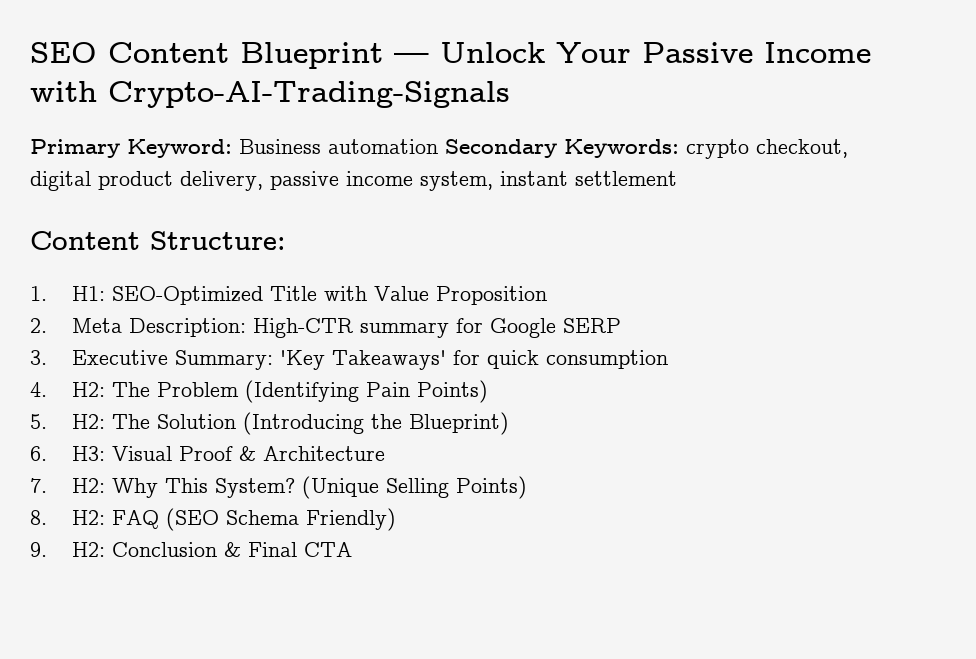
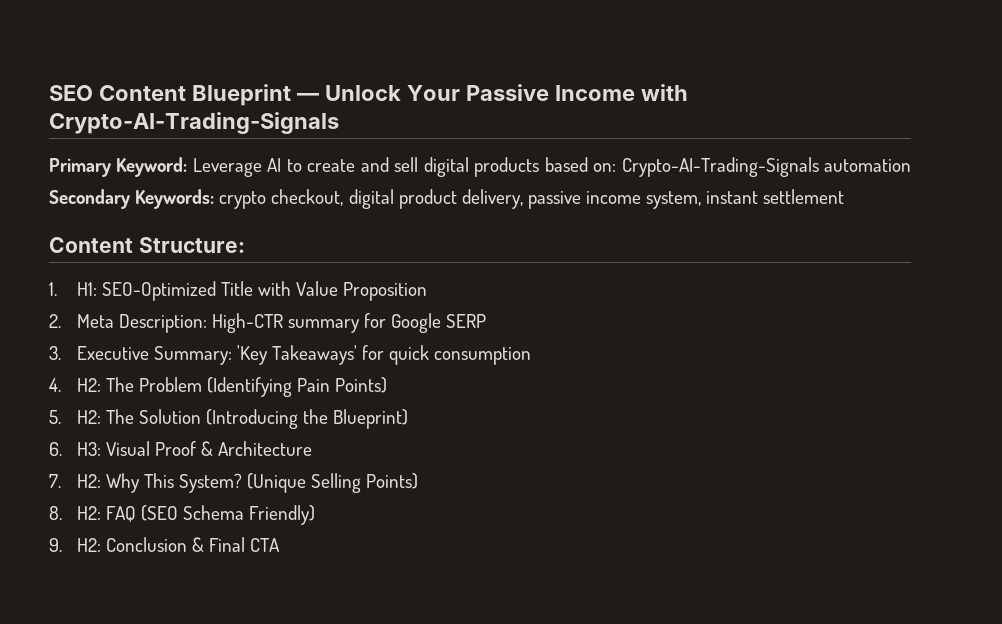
- Primary Keyword: Business automation Secondary Keywords: crypto checkout, digital product delivery, passive income system, instant settlement
+ Primary Keyword: Leverage AI to create and sell digital products based on: Crypto-AI-Trading-Signals automation Secondary Keywords: crypto checkout, digital product delivery, passive income system, instant settlement

